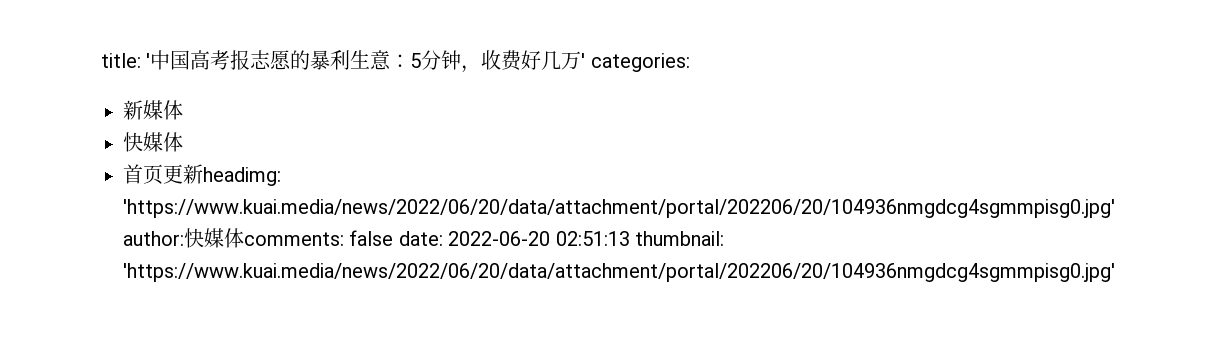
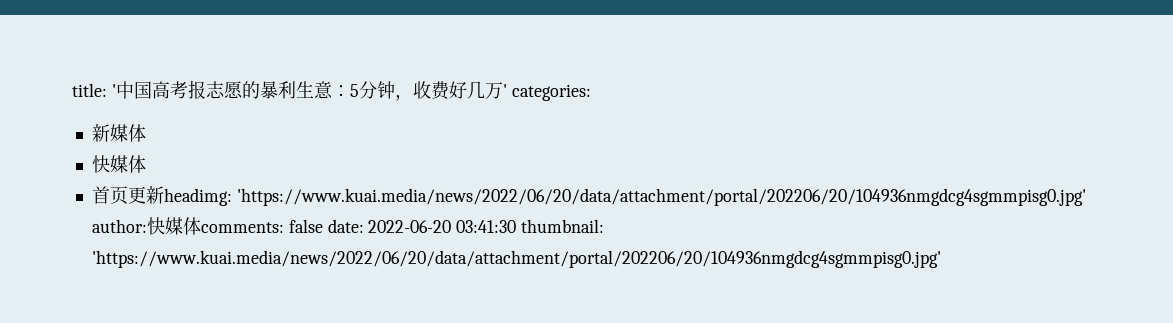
- 首页更新headimg: 'https://www.kuai.media/news/2022/06/20/data/attachment/portal/202206/20/104936nmgdcg4sgmmpisg0.jpg' author:快媒体comments: false date: 2022-06-20 02:51:13 thumbnail: 'https://www.kuai.media/news/2022/06/20/data/attachment/portal/202206/20/104936nmgdcg4sgmmpisg0.jpg'
+ 首页更新headimg: 'https://www.kuai.media/news/2022/06/20/data/attachment/portal/202206/20/104936nmgdcg4sgmmpisg0.jpg' author:快媒体comments: false date: 2022-06-20 03:41:30 thumbnail: 'https://www.kuai.media/news/2022/06/20/data/attachment/portal/202206/20/104936nmgdcg4sgmmpisg0.jpg'

